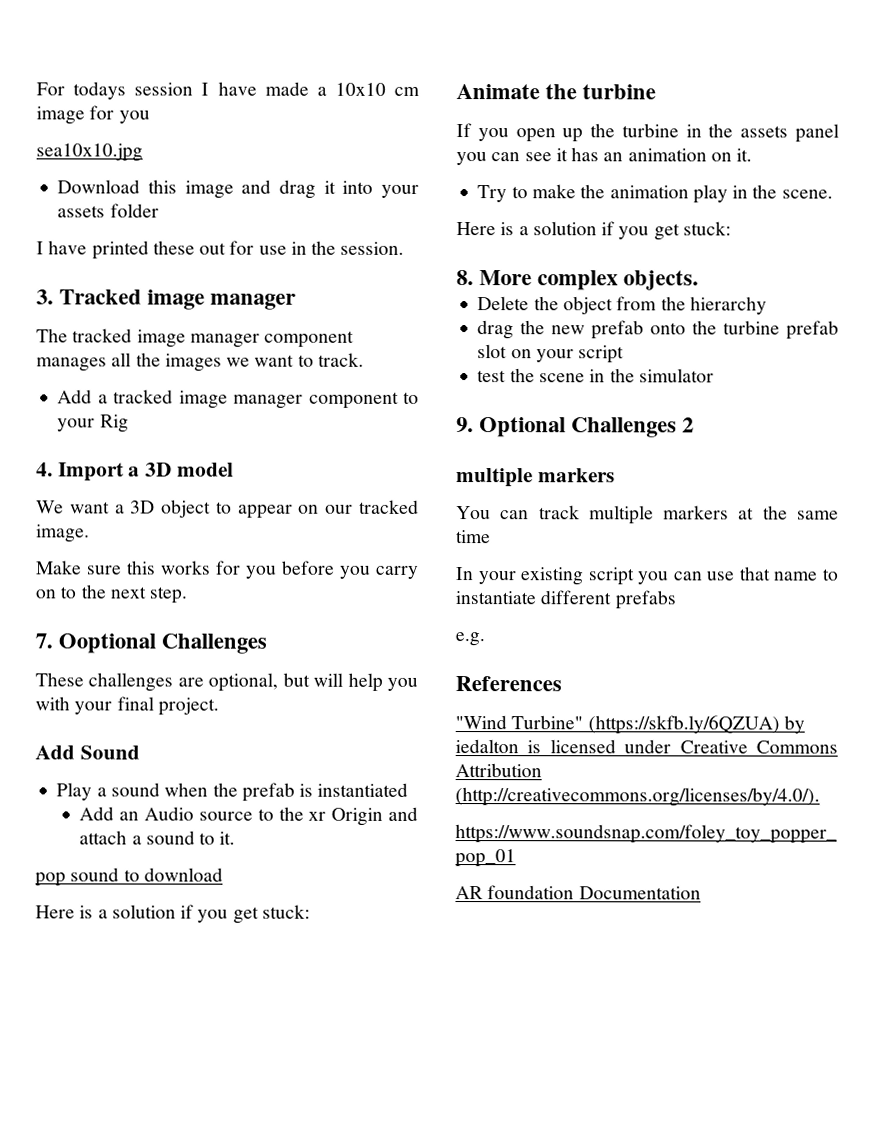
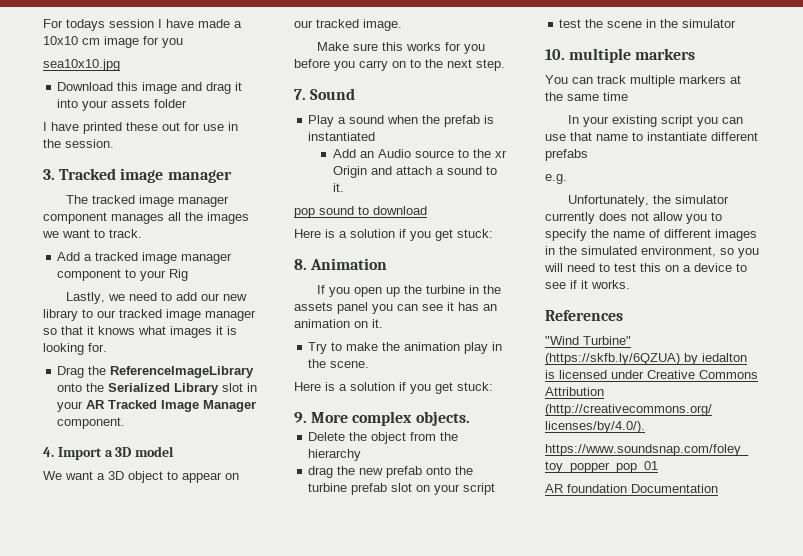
+ Lastly, we need to add our new library to our tracked image manager so that it knows what images it is looking for.
+ Drag the ReferenceImageLibrary onto the Serialized Library slot in your AR Tracked Image Manager component.
- 7. Ooptional Challenges
- These challenges are optional, but will help you with your final project.
- Add Sound
+ 7. Sound
- Animate the turbine
+ 8. Animation
- 8. More complex objects.
+ 9. More complex objects.
- 9. Optional Challenges 2
- multiple markers
+ 10. multiple markers
+ Unfortunately, the simulator currently does not allow you to specify the name of different images in the simulated environment, so you will need to test this on a device to see if it works.

